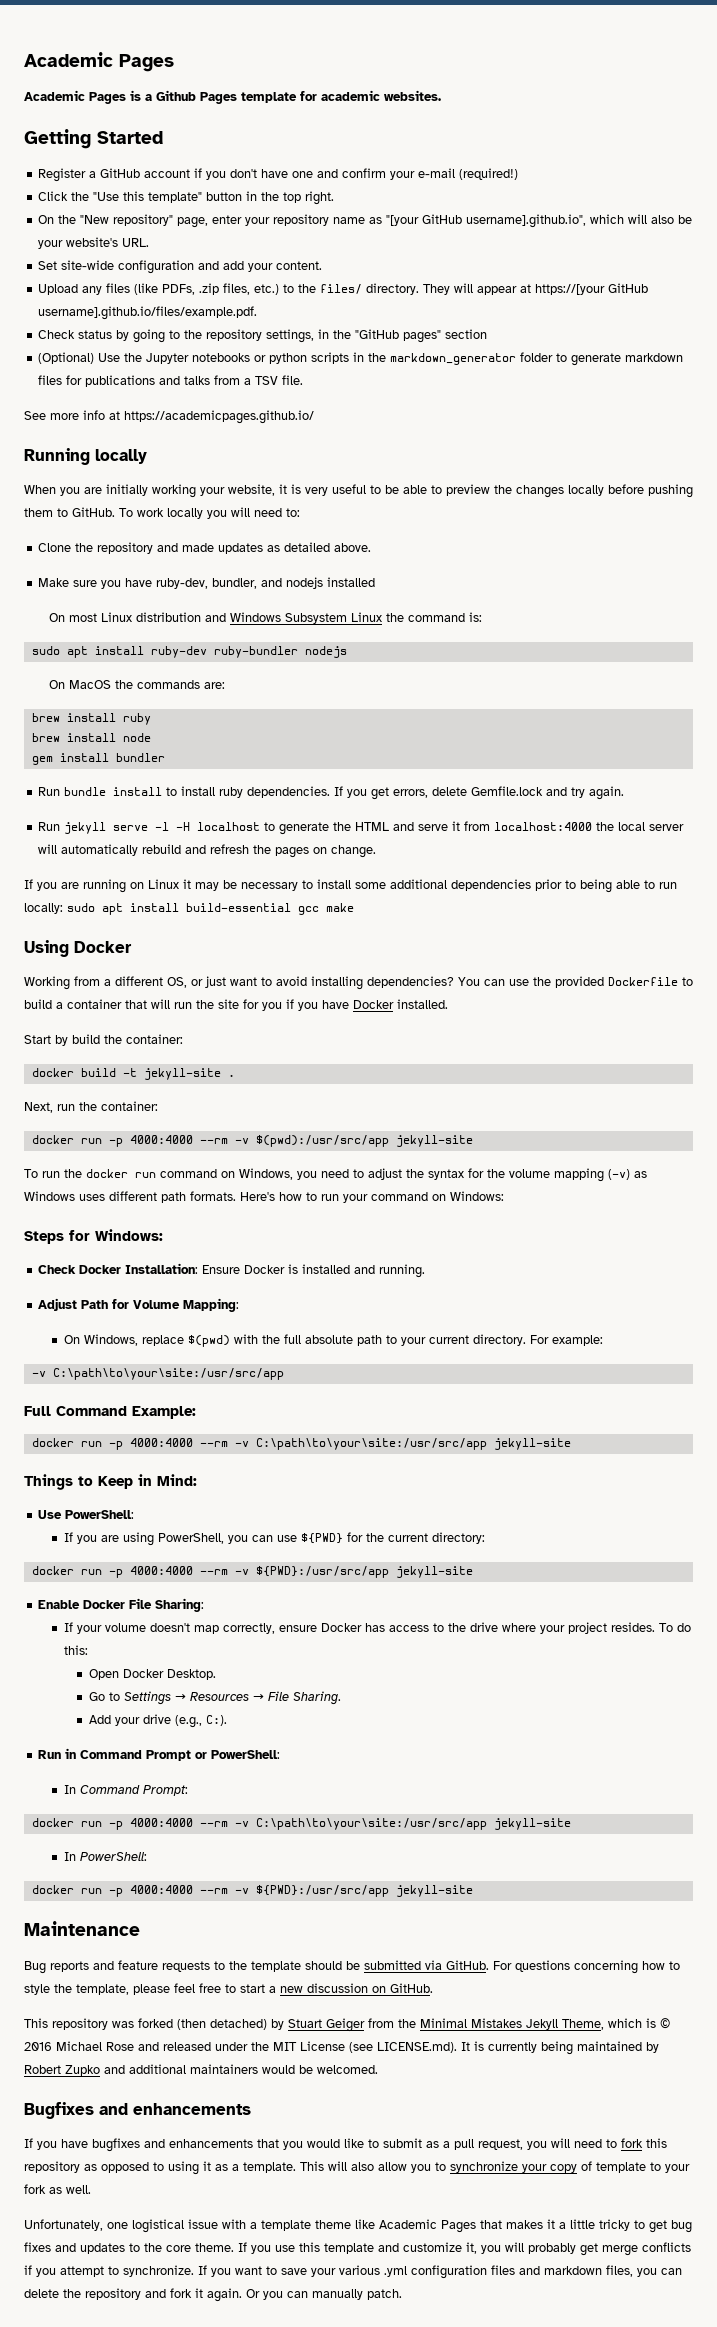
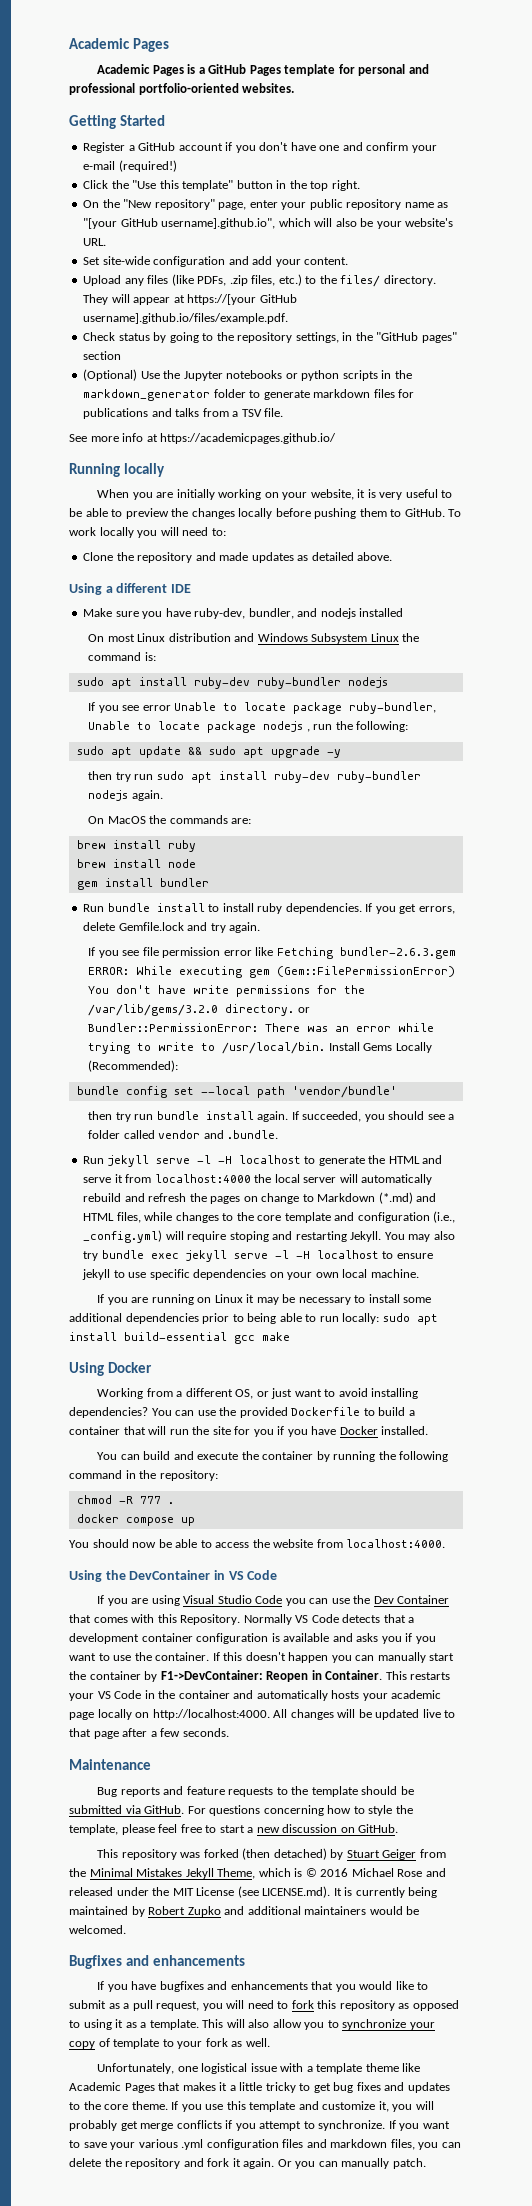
- Academic Pages is a Github Pages template for academic websites.
+ Academic Pages is a GitHub Pages template for personal and professional portfolio-oriented websites.
- On the "New repository" page, enter your repository name as "[your GitHub username].github.io", which will also be your website's URL.
+ On the "New repository" page, enter your public repository name as "[your GitHub username].github.io", which will also be your website's URL.
- When you are initially working your website, it is very useful to be able to preview the changes locally before pushing them to GitHub.
+ When you are initially working on your website, it is very useful to be able to preview the changes locally before pushing them to GitHub.
+ Using a different IDE
+ If you see error Unable to locate package ruby-bundler, Unable to locate package nodejs , run the following:
+ sudo apt update && sudo apt upgrade -y
+ then try run sudo apt install ruby-dev ruby-bundler nodejs again.
+ If you see file permission error like Fetching bundler-2.6.3.gem ERROR: While executing gem (Gem::FilePermissionError) You don't have write permissions for the /var/lib/gems/3.2.0 directory. or Bundler::PermissionError: There was an error while trying to write to /usr/local/bin. Install Gems Locally (Recommended):
+ bundle config set --local path 'vendor/bundle'
+ then try run bundle install again. If succeeded, you should see a folder called vendor and .bundle.
- Run jekyll serve -l -H localhost to generate the HTML and serve it from localhost:4000 the local server will automatically rebuild and refresh the pages on change.
+ Run jekyll serve -l -H localhost to generate the HTML and serve it from localhost:4000 the local server will automatically rebuild and refresh the pages on change to Markdown (*.md) and HTML files, while changes to the core template and configuration (i.e., _config.yml) will require stoping and restarting Jekyll. You may also try bundle exec jekyll serve -l -H localhost to ensure jekyll to use specific dependencies on your own local machine.
- Start by build the container:
- docker build -t jekyll-site .
- Next, run the container:
- docker run -p 4000:4000 --rm -v $(pwd):/usr/src/app jekyll-site
- To run the docker run command on Windows, you need to adjust the syntax for the volume mapping (-v) as Windows uses different path formats. Here's how to run your command on Windows:
- Steps for Windows:
- Check Docker Installation: Ensure Docker is installed and running.
- Adjust Path for Volume Mapping:
- On Windows, replace $(pwd) with the full absolute path to your current directory. For example:
- -v C:\path\to\your\site:/usr/src/app
- Full Command Example:
- docker run -p 4000:4000 --rm -v C:\path\to\your\site:/usr/src/app jekyll-site
- Things to Keep in Mind:
- Use PowerShell:
- If you are using PowerShell, you can use ${PWD} for the current directory:
- docker run -p 4000:4000 --rm -v ${PWD}:/usr/src/app jekyll-site
- Enable Docker File Sharing:
- If your volume doesn't map correctly, ensure Docker has access to the drive where your project resides. To do this:
- Open Docker Desktop.
- Go to Settings → Resources → File Sharing.
- Add your drive (e.g., C:).
- Run in Command Prompt or PowerShell:
- In Command Prompt:
- docker run -p 4000:4000 --rm -v C:\path\to\your\site:/usr/src/app jekyll-site
- In PowerShell:
- docker run -p 4000:4000 --rm -v ${PWD}:/usr/src/app jekyll-site
+ You can build and execute the container by running the following command in the repository:
+ chmod -R 777 .
+ docker compose up
+ You should now be able to access the website from localhost:4000.
+ Using the DevContainer in VS Code
+ If you are using Visual Studio Code you can use the Dev Container that comes with this Repository. Normally VS Code detects that a development container configuration is available and asks you if you want to use the container. If this doesn't happen you can manually start the container by F1->DevContainer: Reopen in Container. This restarts your VS Code in the container and automatically hosts your academic page locally on http://localhost:4000. All changes will be updated live to that page after a few seconds.

